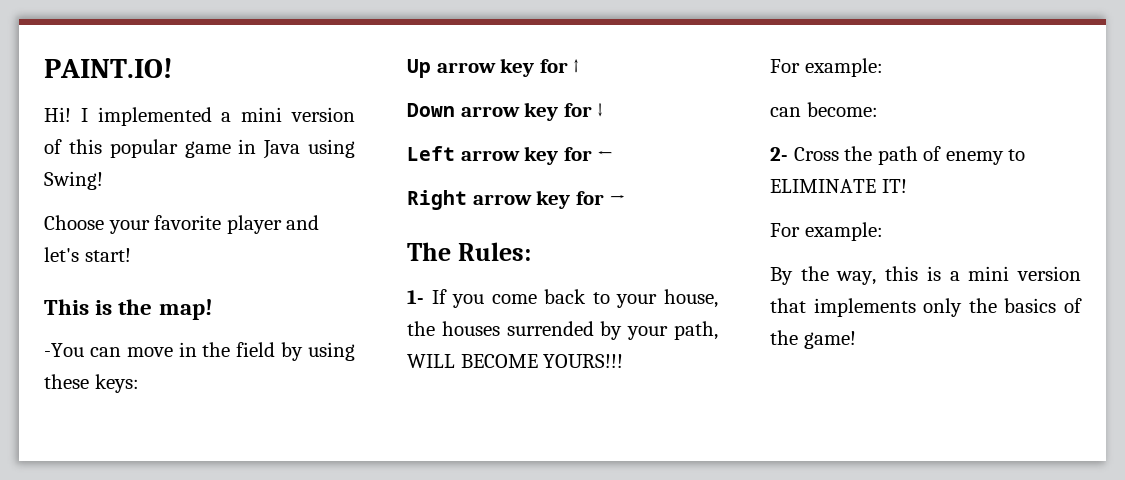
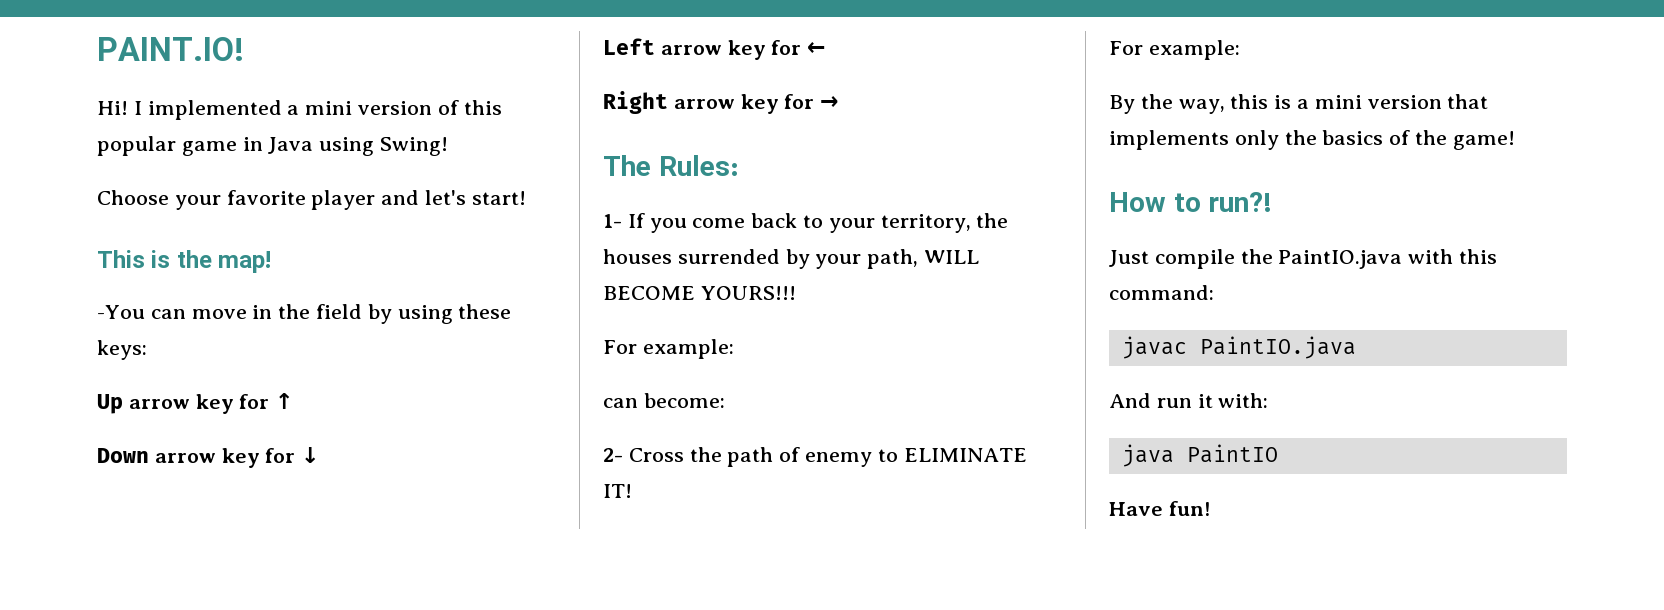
- 1- If you come back to your house, the houses surrended by your path, WILL BECOME YOURS!!!
+ 1- If you come back to your territory, the houses surrended by your path, WILL BECOME YOURS!!!
+ How to run?!
+ Just compile the PaintIO.java with this command:
+ javac PaintIO.java
+ And run it with:
+ java PaintIO
+ Have fun!

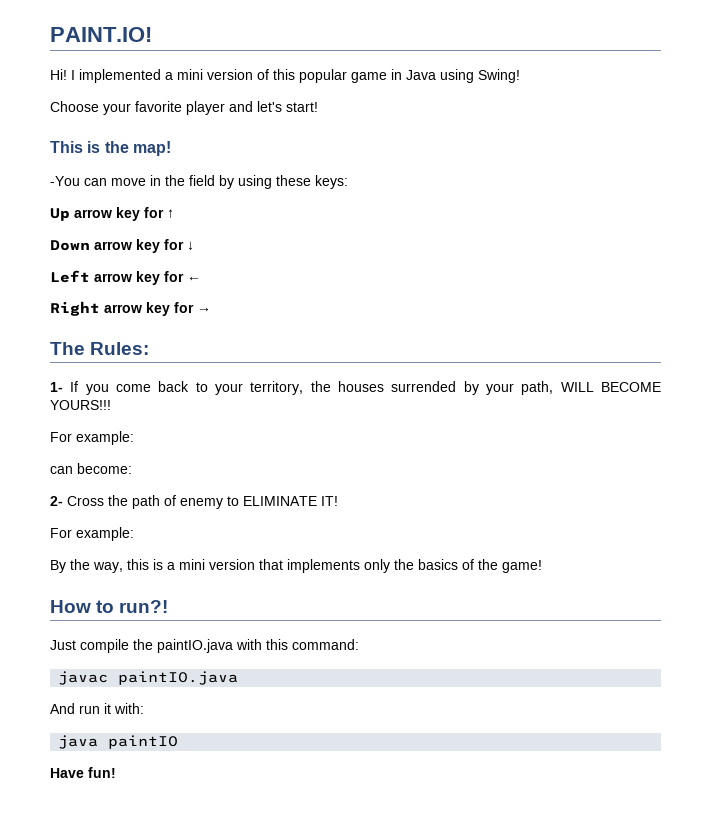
- Just compile the PaintIO.java with this command:
+ Just compile the paintIO.java with this command:
- javac PaintIO.java
+ javac paintIO.java
- java PaintIO
+ java paintIO

